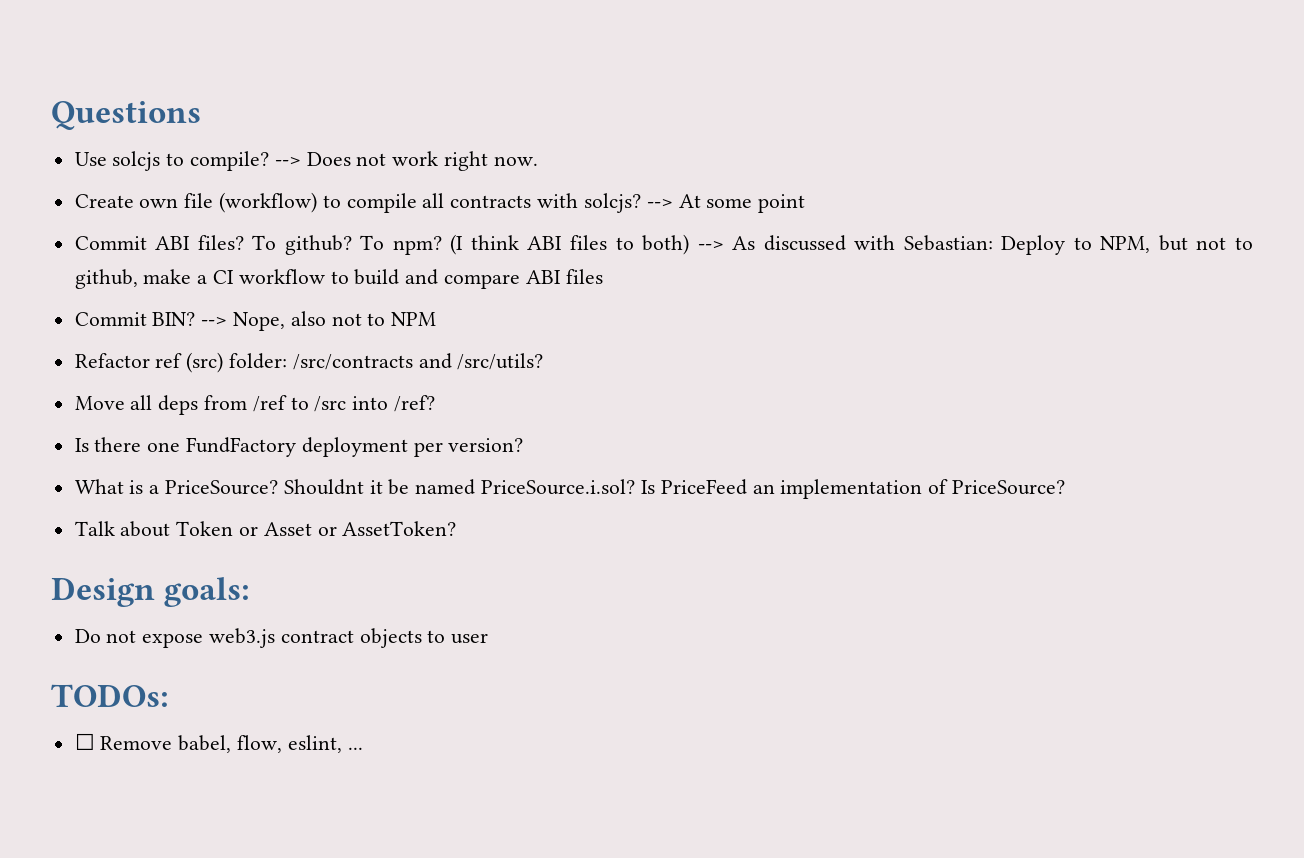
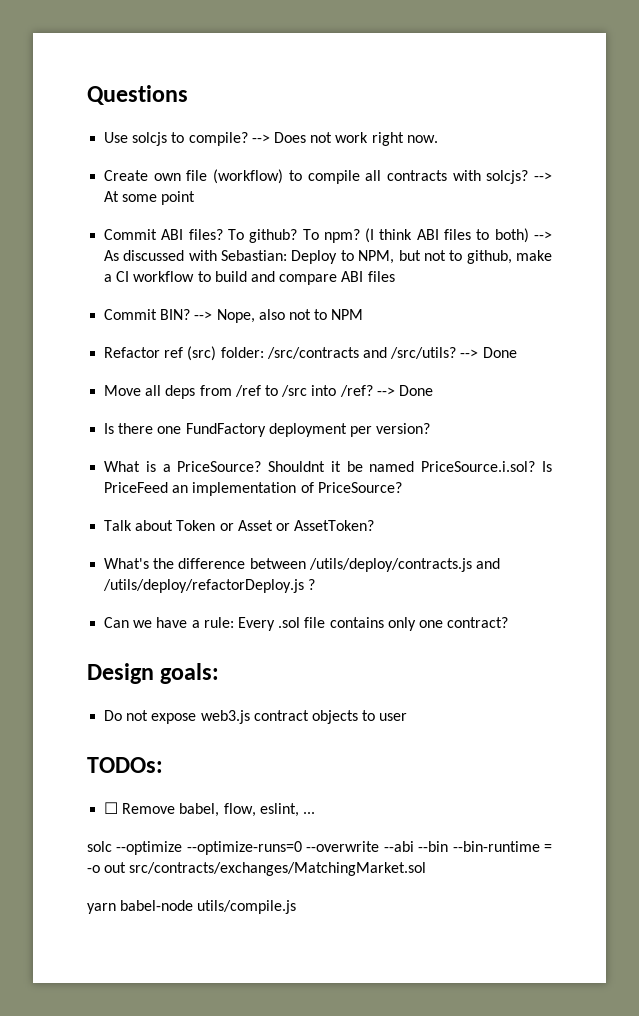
- Refactor ref (src) folder: /src/contracts and /src/utils?
+ Refactor ref (src) folder: /src/contracts and /src/utils? --> Done
- Move all deps from /ref to /src into /ref?
+ Move all deps from /ref to /src into /ref? --> Done
+ What's the difference between /utils/deploy/contracts.js and /utils/deploy/refactorDeploy.js ?
+ Can we have a rule: Every .sol file contains only one contract?
+ solc --optimize --optimize-runs=0 --overwrite --abi --bin --bin-runtime = -o out src/contracts/exchanges/MatchingMarket.sol
+ yarn babel-node utils/compile.js

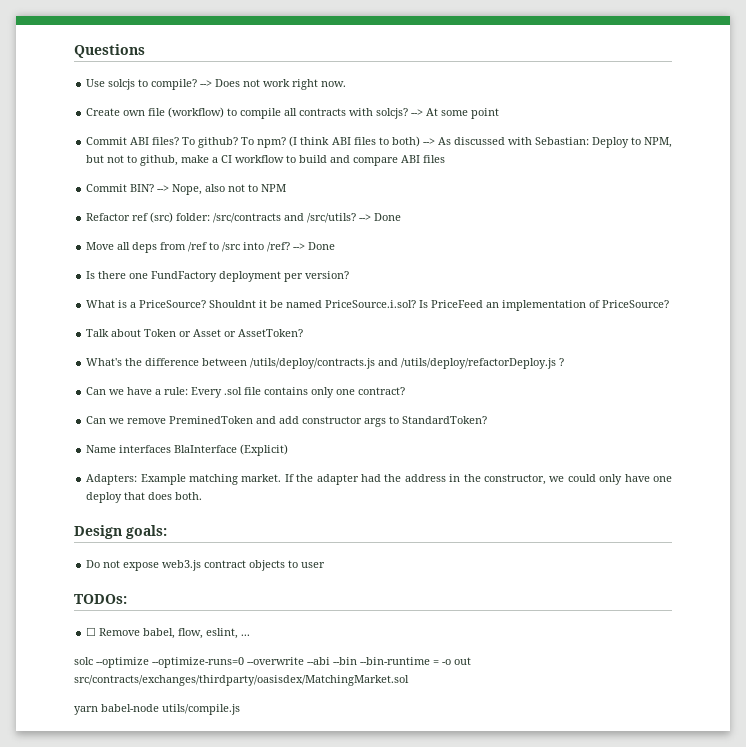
+ Can we remove PreminedToken and add constructor args to StandardToken?
+ Name interfaces BlaInterface (Explicit)
+ Adapters: Example matching market. If the adapter had the address in the constructor, we could only have one deploy that does both.
- solc --optimize --optimize-runs=0 --overwrite --abi --bin --bin-runtime = -o out src/contracts/exchanges/MatchingMarket.sol
+ solc --optimize --optimize-runs=0 --overwrite --abi --bin --bin-runtime = -o out src/contracts/exchanges/thirdparty/oasisdex/MatchingMarket.sol

